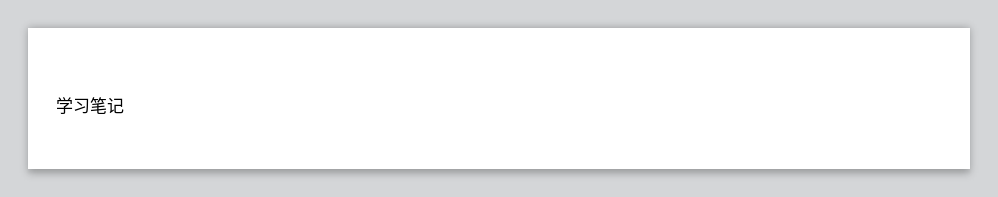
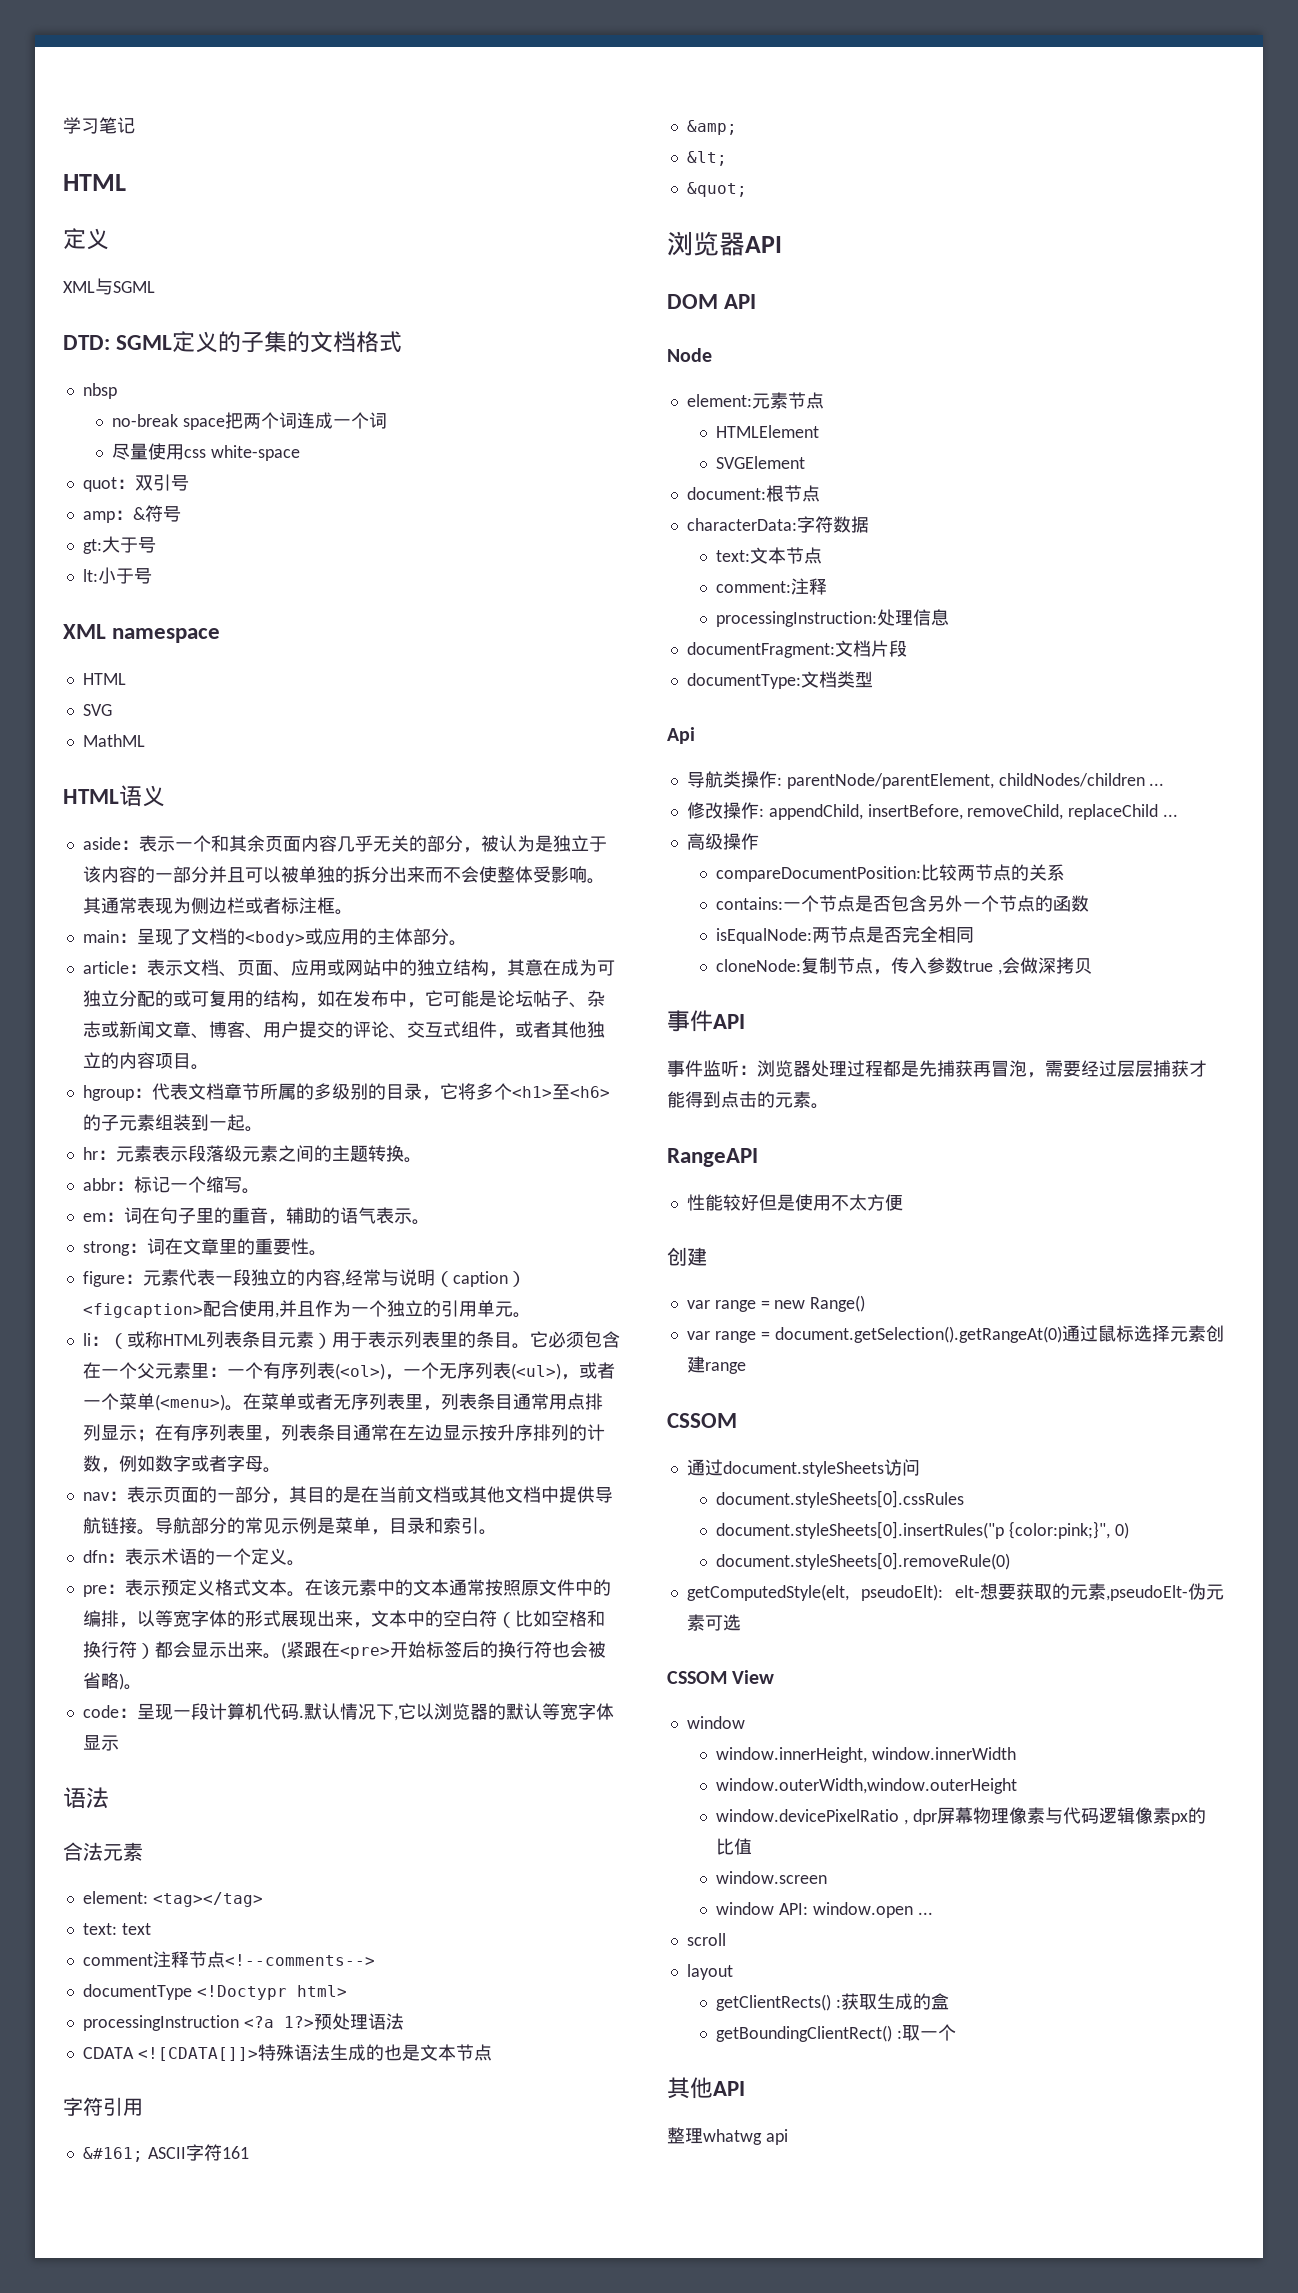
  学习笔记
+ HTML
+ 定义
+ XML与SGML
+ DTD: SGML定义的子集的文档格式
+ nbsp
+ no-break space把两个词连成一个词
+ 尽量使用css white-space
+ quot：双引号
+ amp：&符号
+ gt:大于号
+ lt:小于号
+ XML namespace
+ HTML
+ SVG
+ MathML
+ HTML语义
+ aside：表示一个和其余页面内容几乎无关的部分，被认为是独立于该内容的一部分并且可以被单独的拆分出来而不会使整体受影响。其通常表现为侧边栏或者标注框。
+ main：呈现了文档的<body>或应用的主体部分。
+ article：表示文档、页面、应用或网站中的独立结构，其意在成为可独立分配的或可复用的结构，如在发布中，它可能是论坛帖子、杂志或新闻文章、博客、用户提交的评论、交互式组件，或者其他独立的内容项目。
+ hgroup：代表文档章节所属的多级别的目录，它将多个<h1>至<h6>的子元素组装到一起。
+ hr：元素表示段落级元素之间的主题转换。
+ abbr：标记一个缩写。
+ em：词在句子里的重音，辅助的语气表示。
+ strong：词在文章里的重要性。
+ figure：元素代表一段独立的内容,经常与说明（caption）<figcaption>配合使用,并且作为一个独立的引用单元。
+ li：（或称HTML列表条目元素）用于表示列表里的条目。它必须包含在一个父元素里：一个有序列表(<ol>)，一个无序列表(<ul>)，或者一个菜单(<menu>)。在菜单或者无序列表里，列表条目通常用点排列显示；在有序列表里，列表条目通常在左边显示按升序排列的计数，例如数字或者字母。
+ nav：表示页面的一部分，其目的是在当前文档或其他文档中提供导航链接。导航部分的常见示例是菜单，目录和索引。
+ dfn：表示术语的一个定义。
+ pre：表示预定义格式文本。在该元素中的文本通常按照原文件中的编排，以等宽字体的形式展现出来，文本中的空白符（比如空格和换行符）都会显示出来。(紧跟在<pre>开始标签后的换行符也会被省略)。
+ code：呈现一段计算机代码.默认情况下,它以浏览器的默认等宽字体显示
+ 语法
+ 合法元素
+ element: <tag></tag>
+ text: text
+ comment注释节点<!--comments-->
+ documentType <!Doctypr html>
+ processingInstruction <?a 1?>预处理语法
+ CDATA <![CDATA[]]>特殊语法生成的也是文本节点
+ 字符引用
+ &#161; ASCII字符161
+ &amp;
+ &lt;
+ &quot;
+ 浏览器API
+ DOM API
+ Node
+ element:元素节点
+ HTMLElement
+ SVGElement
+ document:根节点
+ characterData:字符数据
+ text:文本节点
+ comment:注释
+ processingInstruction:处理信息
+ documentFragment:文档片段
+ documentType:文档类型
+ Api
+ 导航类操作: parentNode/parentElement, childNodes/children ...
+ 修改操作: appendChild, insertBefore, removeChild, replaceChild ...
+ 高级操作
+ compareDocumentPosition:比较两节点的关系
+ contains:一个节点是否包含另外一个节点的函数
+ isEqualNode:两节点是否完全相同
+ cloneNode:复制节点，传入参数true ,会做深拷贝
+ 事件API
+ 事件监听：浏览器处理过程都是先捕获再冒泡，需要经过层层捕获才能得到点击的元素。
+ RangeAPI
+ 性能较好但是使用不太方便
+ 创建
+ var range = new Range()
+ var range = document.getSelection().getRangeAt(0)通过鼠标选择元素创建range
+ CSSOM
+ 通过document.styleSheets访问
+ document.styleSheets[0].cssRules
+ document.styleSheets[0].insertRules("p {color:pink;}", 0)
+ document.styleSheets[0].removeRule(0)
+ getComputedStyle(elt, pseudoElt): elt-想要获取的元素,pseudoElt-伪元素可选
+ CSSOM View
+ window
+ window.innerHeight, window.innerWidth
+ window.outerWidth,window.outerHeight
+ window.devicePixelRatio , dpr屏幕物理像素与代码逻辑像素px的比值
+ window.screen
+ window API: window.open ...
+ scroll
+ layout
+ getClientRects() :获取生成的盒
+ getBoundingClientRect() :取一个
+ 其他API
+ 整理whatwg api

